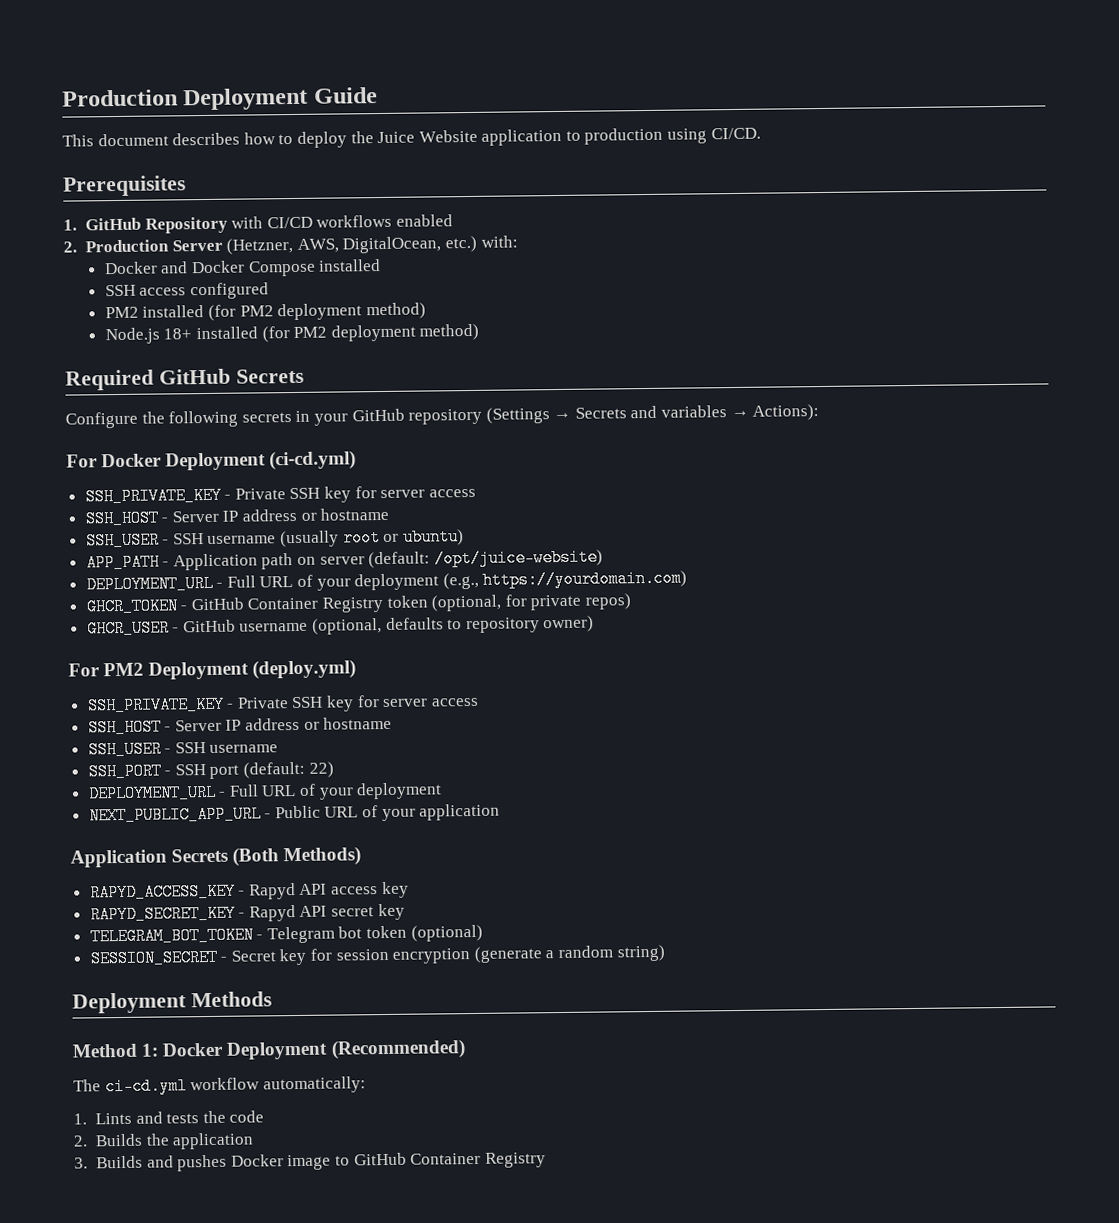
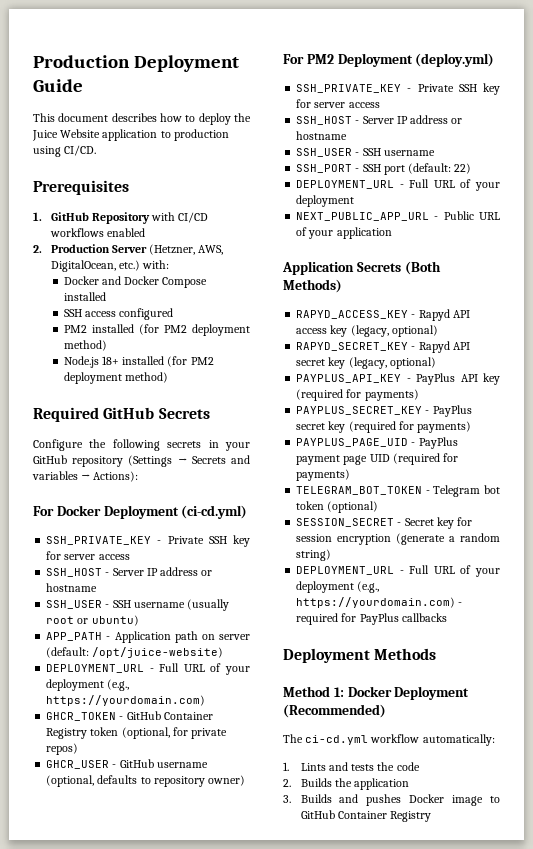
- RAPYD_ACCESS_KEY - Rapyd API access key
+ RAPYD_ACCESS_KEY - Rapyd API access key (legacy, optional)
- RAPYD_SECRET_KEY - Rapyd API secret key
+ RAPYD_SECRET_KEY - Rapyd API secret key (legacy, optional)
+ PAYPLUS_API_KEY - PayPlus API key (required for payments)
+ PAYPLUS_SECRET_KEY - PayPlus secret key (required for payments)
+ PAYPLUS_PAGE_UID - PayPlus payment page UID (required for payments)
+ DEPLOYMENT_URL - Full URL of your deployment (e.g., https://yourdomain.com) - required for PayPlus callbacks

